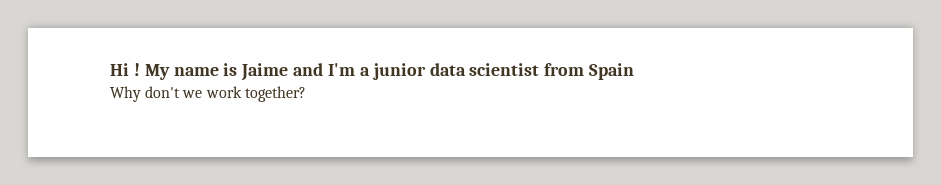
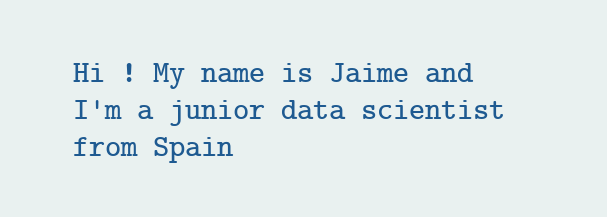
- Why don't we work together?

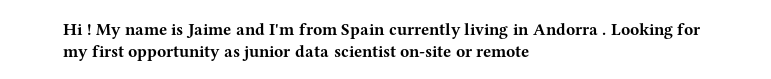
- My name is Jaime and I'm a junior data scientist from Spain
+ My name is Jaime and I'm from Spain currently living in Andorra . Looking for my first opportunity as junior data scientist on-site or remote

